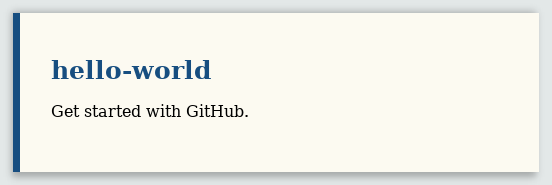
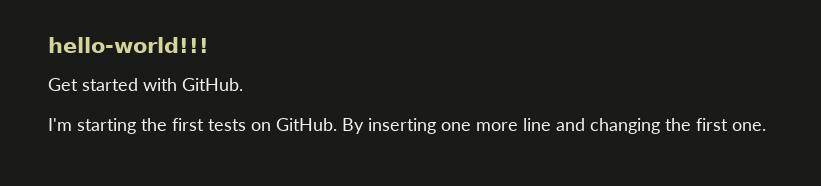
- hello-world
+ hello-world!!!
+ I'm starting the first tests on GitHub. By inserting one more line and changing the first one.

